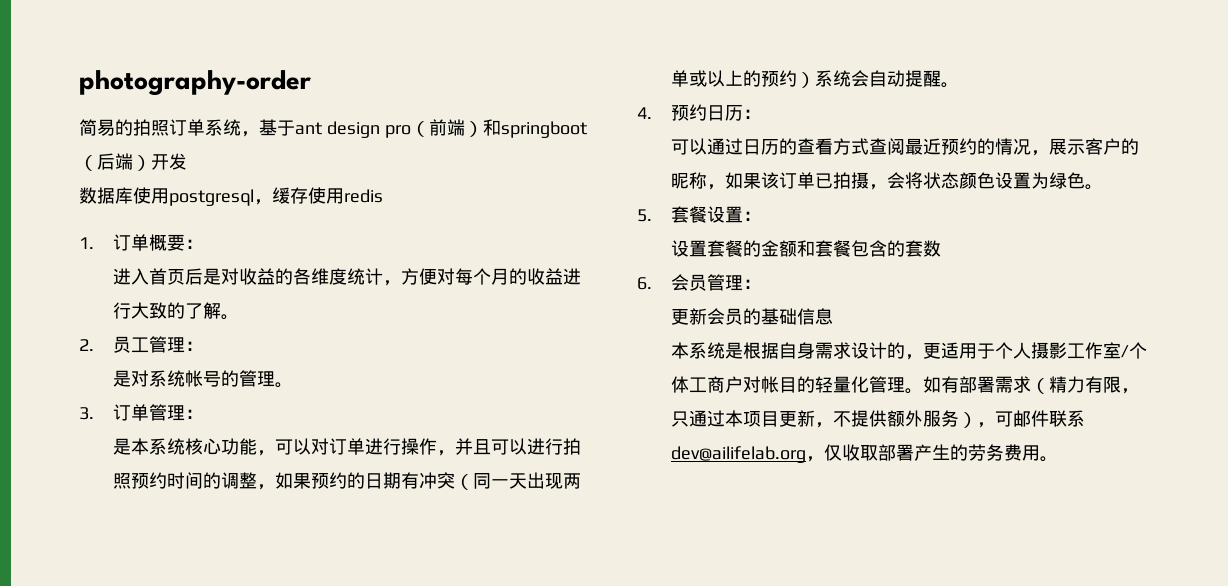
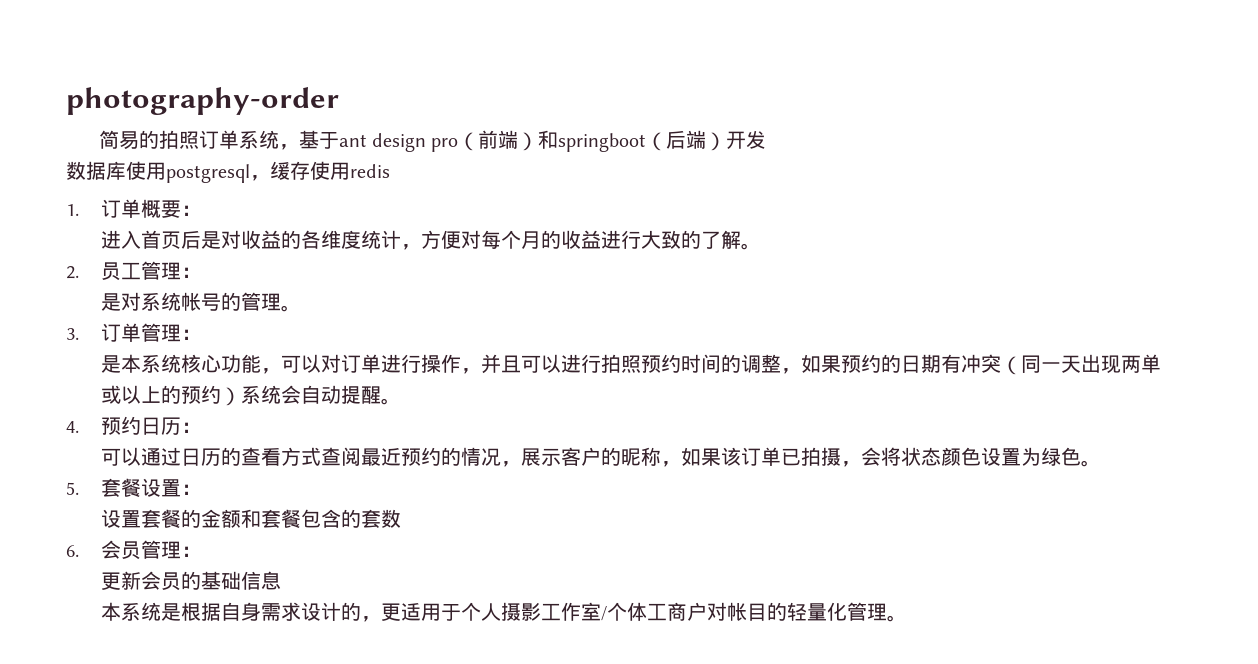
- 如有部署需求（精力有限，只通过本项目更新，不提供额外服务），可邮件联系dev@ailifelab.org，仅收取部署产生的劳务费用。

